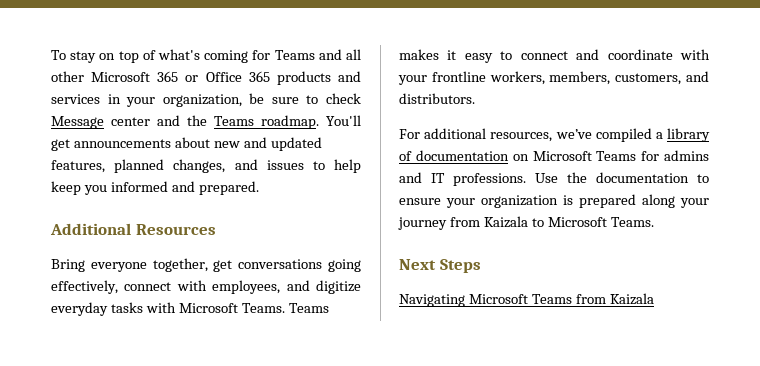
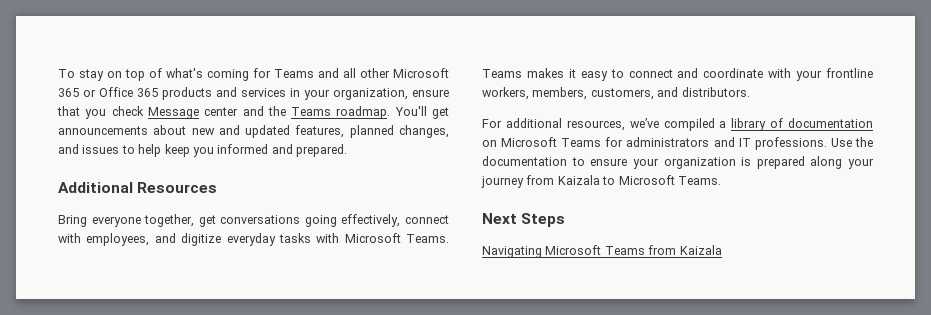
- To stay on top of what's coming for Teams and all other Microsoft 365 or Office 365 products and services in your organization, be sure to check Message center and the Teams roadmap.
+ To stay on top of what's coming for Teams and all other Microsoft 365 or Office 365 products and services in your organization, ensure that you check Message center and the Teams roadmap.
- For additional resources, we’ve compiled a library of documentation on Microsoft Teams for admins and IT professions.
+ For additional resources, we’ve compiled a library of documentation on Microsoft Teams for administrators and IT professions.

